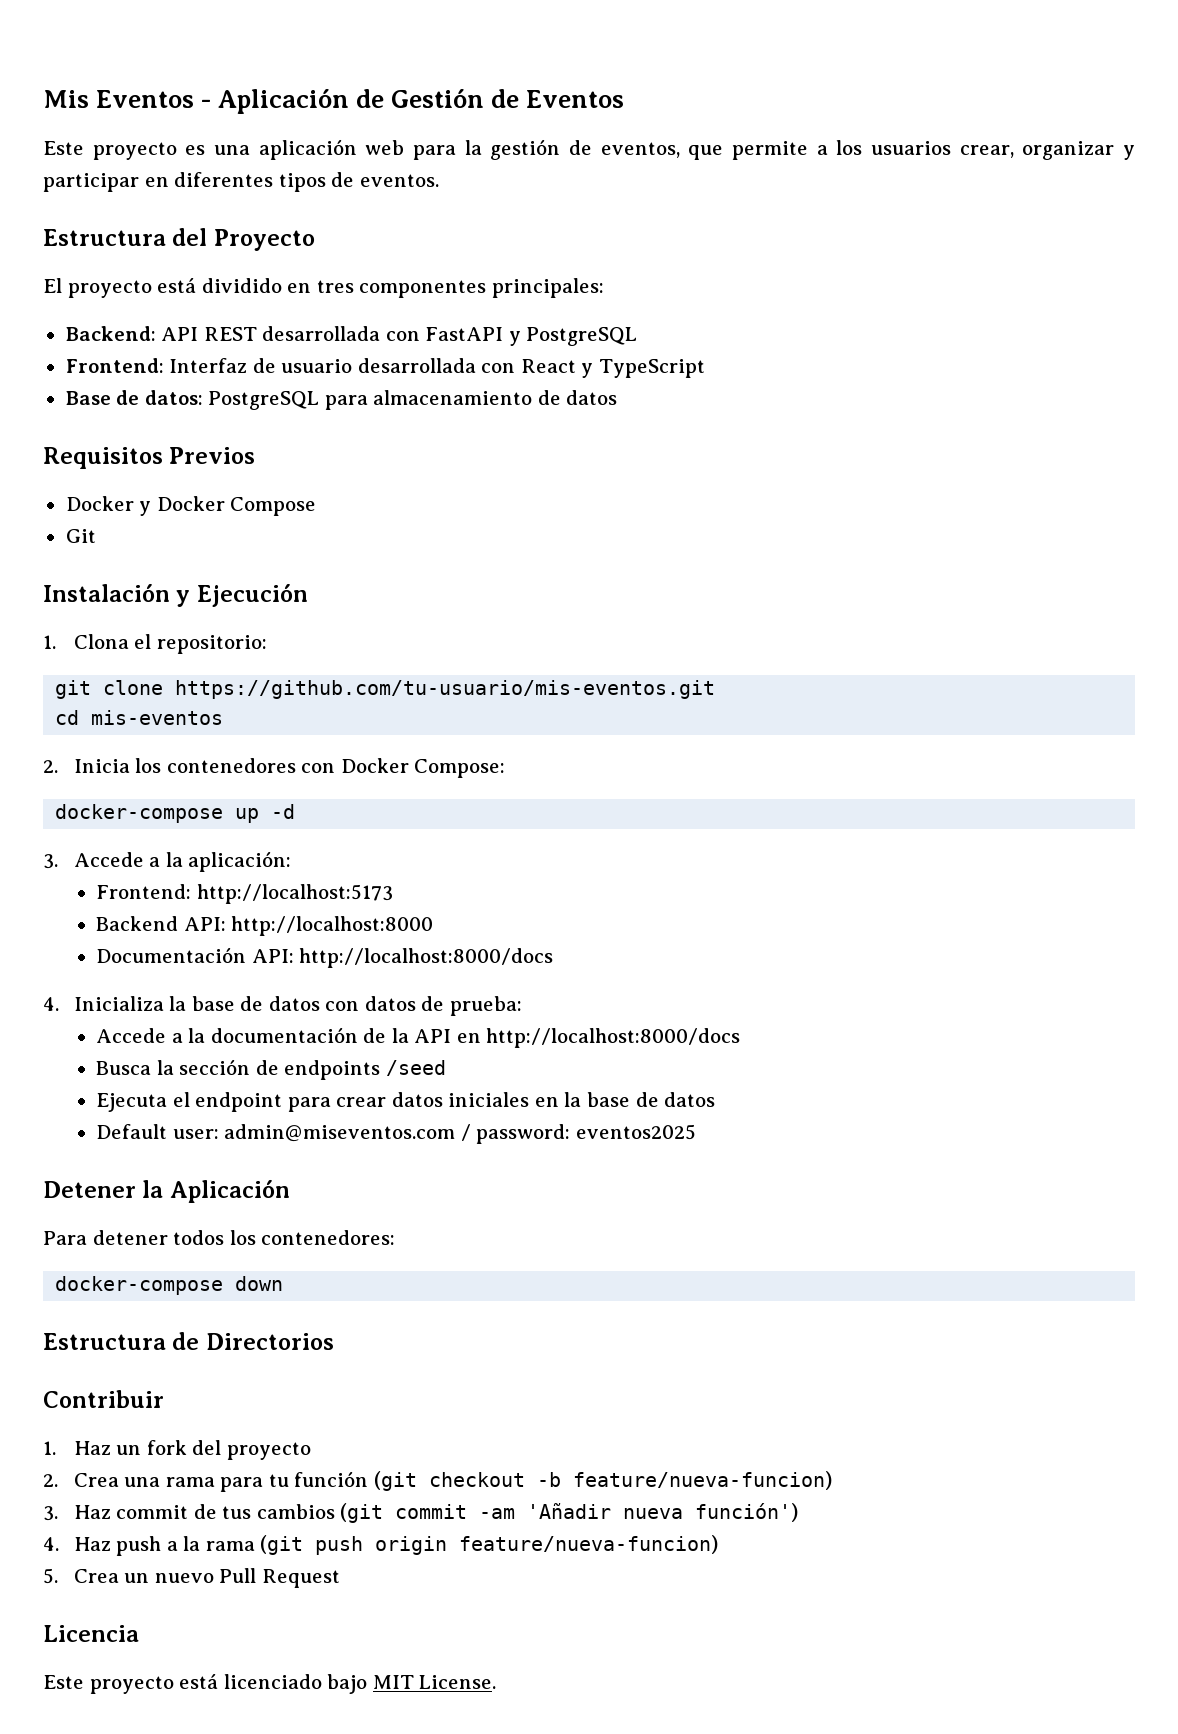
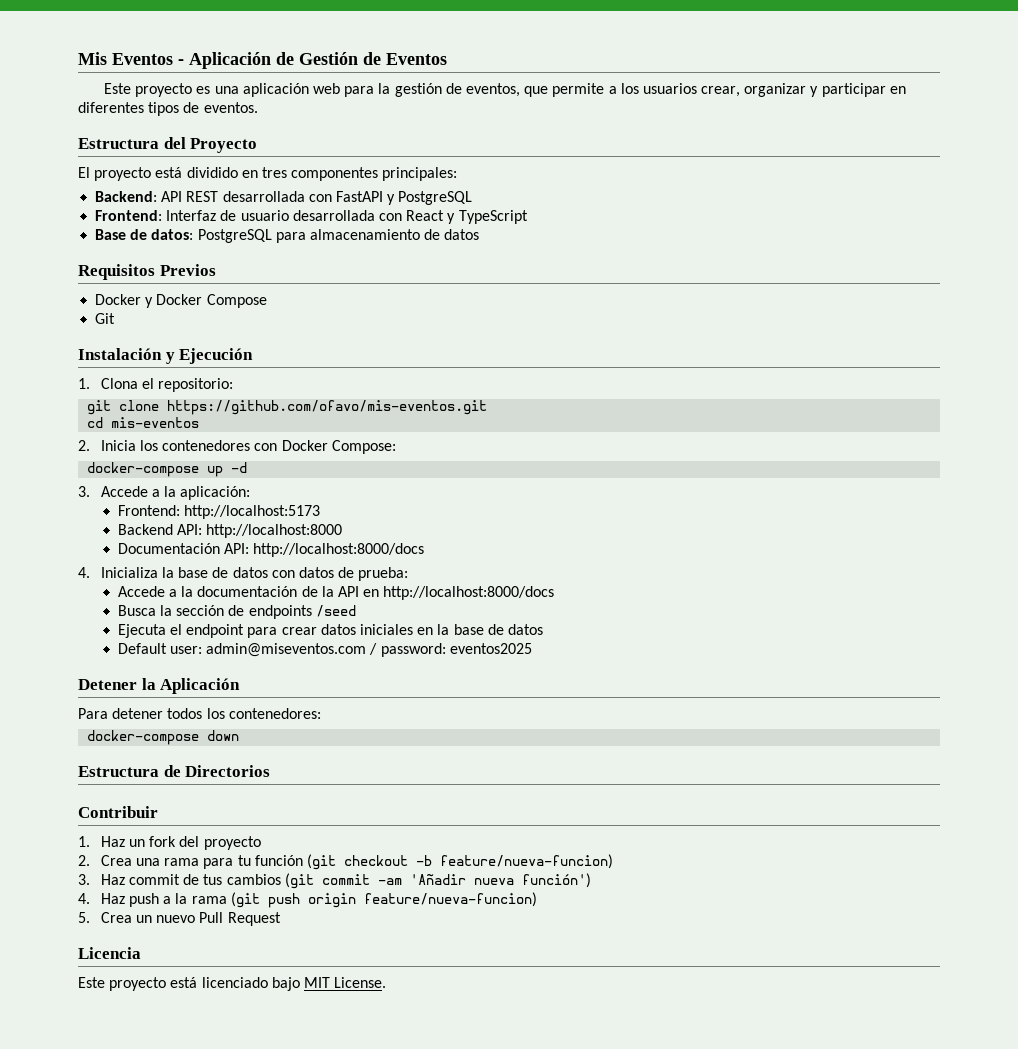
- git clone https://github.com/tu-usuario/mis-eventos.git
+ git clone https://github.com/ofavo/mis-eventos.git

